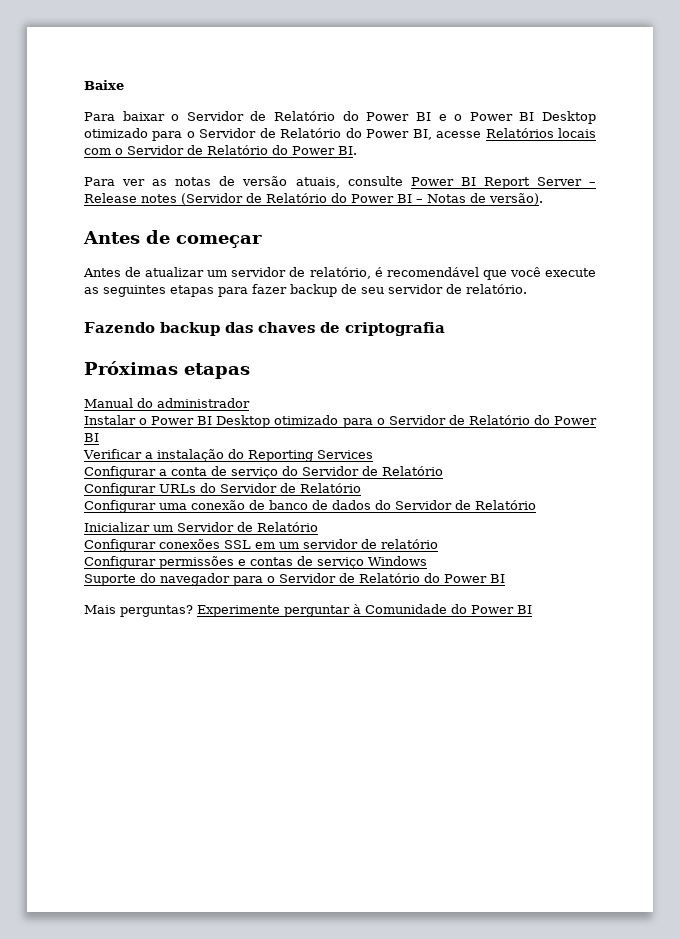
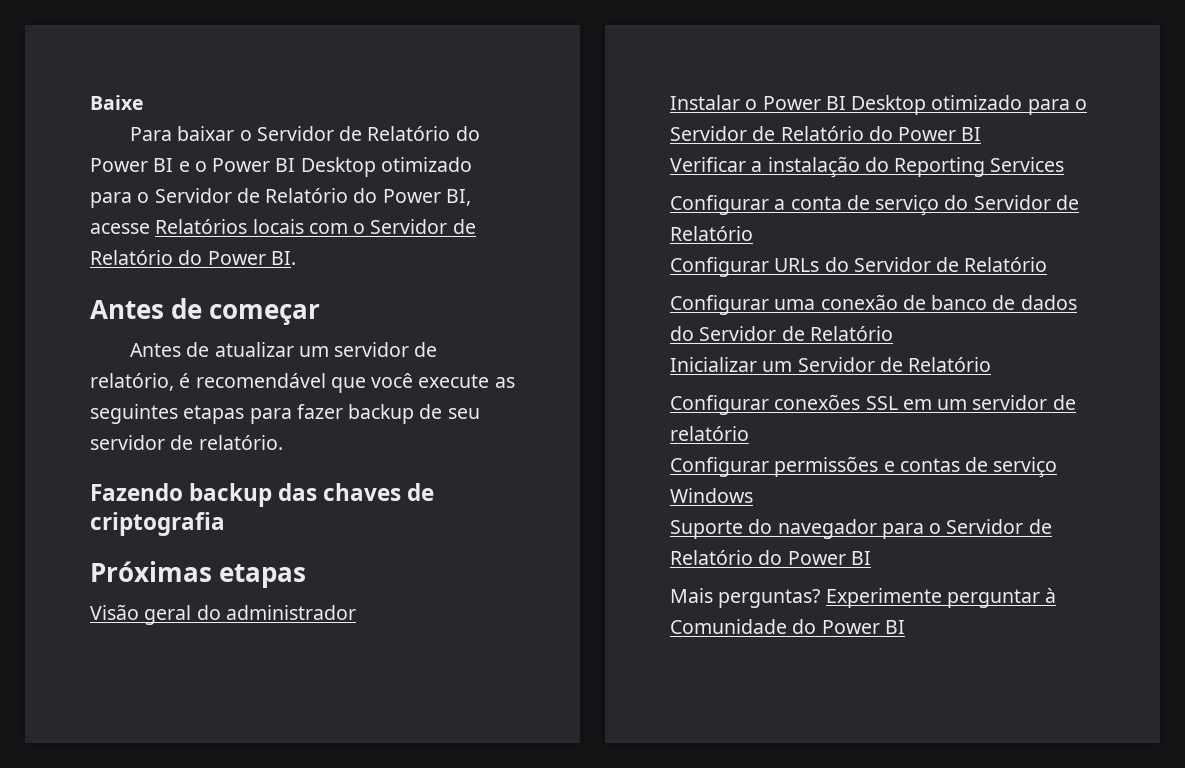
- Para ver as notas de versão atuais, consulte Power BI Report Server – Release notes (Servidor de Relatório do Power BI – Notas de versão).
- Manual do administrador
+ Visão geral do administrador

